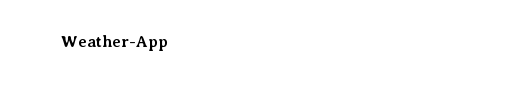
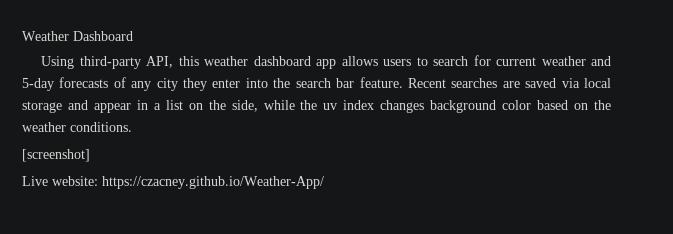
- Weather-App
+ Weather Dashboard
+ Using third-party API, this weather dashboard app allows users to search for current weather and 5-day forecasts of any city they enter into the search bar feature. Recent searches are saved via local storage and appear in a list on the side, while the uv index changes background color based on the weather conditions.
+ [screenshot]
+ Live website: https://czacney.github.io/Weather-App/

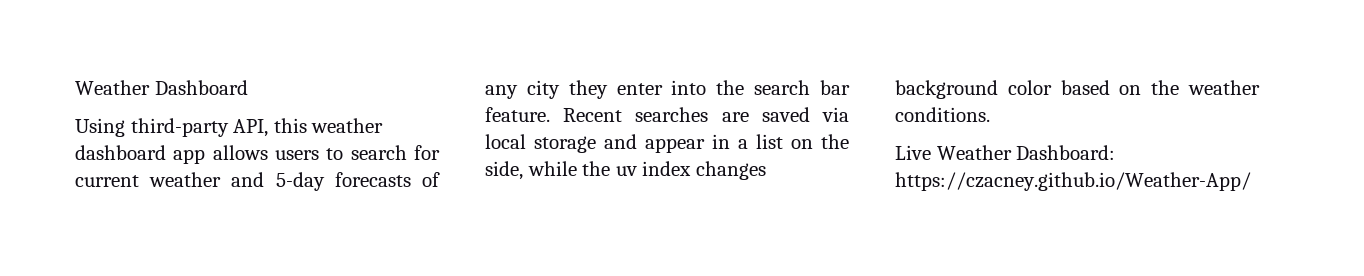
- [screenshot]
- Live website: https://czacney.github.io/Weather-App/
+ Live Weather Dashboard: https://czacney.github.io/Weather-App/

